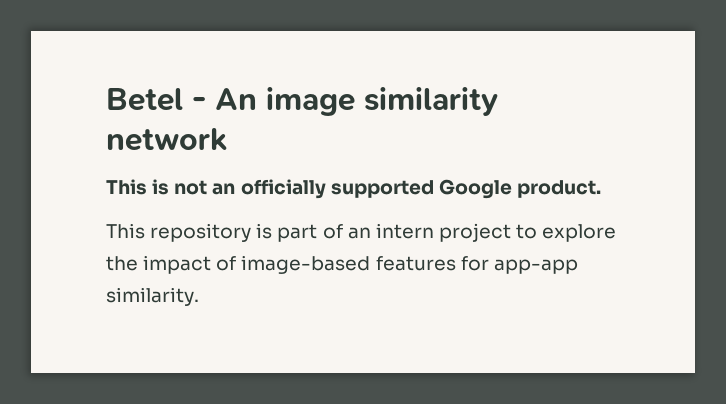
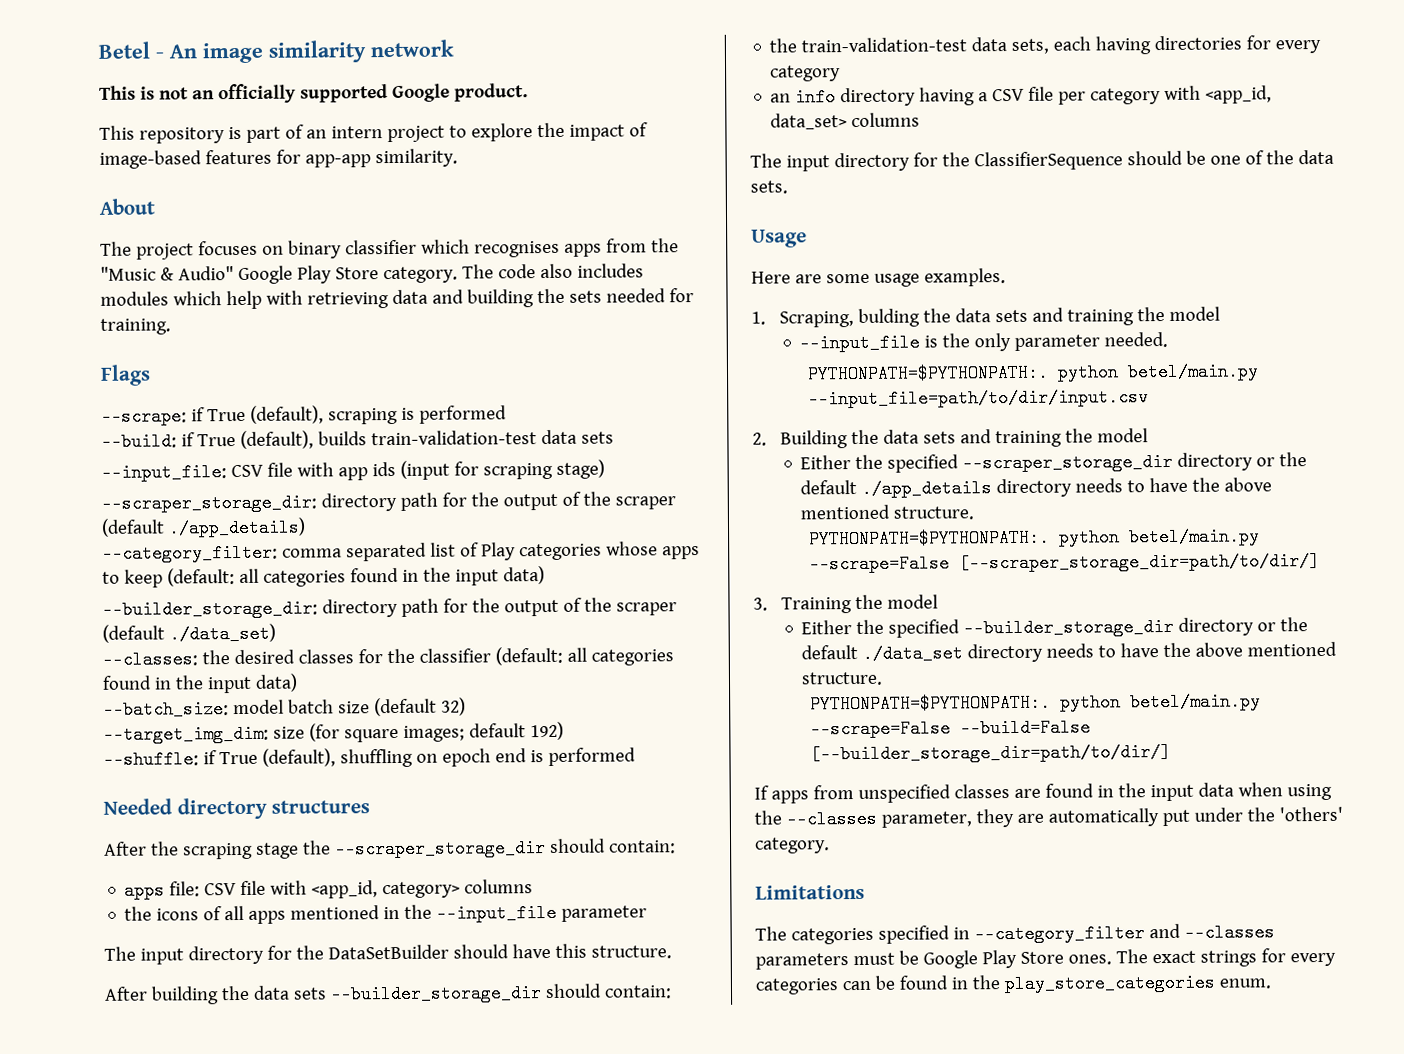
+ About
+ The project focuses on binary classifier which recognises apps from the "Music & Audio" Google Play Store category. The code also includes modules which help with retrieving data and building the sets needed for training.
+ Flags
+ --scrape: if True (default), scraping is performed
+ --build: if True (default), builds train-validation-test data sets
+ --input_file: CSV file with app ids (input for scraping stage)
+ --scraper_storage_dir: directory path for the output of the scraper (default ./app_details)
+ --category_filter: comma separated list of Play categories whose apps to keep (default: all categories found in the input data)
+ --builder_storage_dir: directory path for the output of the scraper (default ./data_set)
+ --classes: the desired classes for the classifier (default: all categories found in the input data)
+ --batch_size: model batch size (default 32)
+ --target_img_dim: size (for square images; default 192)
+ --shuffle: if True (default), shuffling on epoch end is performed
+ Needed directory structures
+ After the scraping stage the --scraper_storage_dir should contain:
+ apps file: CSV file with <app_id, category> columns
+ the icons of all apps mentioned in the --input_file parameter
+ The input directory for the DataSetBuilder should have this structure.
+ After building the data sets --builder_storage_dir should contain:
+ the train-validation-test data sets, each having directories for every category
+ an info directory having a CSV file per category with <app_id, data_set> columns
+ The input directory for the ClassifierSequence should be one of the data sets.
+ Usage
+ Here are some usage examples.
+ 1. Scraping, bulding the data sets and training the model
+ --input_file is the only parameter needed.
+ PYTHONPATH=$PYTHONPATH:. python betel/main.py --input_file=path/to/dir/input.csv
+ 2. Building the data sets and training the model
+ Either the specified --scraper_storage_dir directory or the default ./app_details directory needs to have the above mentioned structure.
+ PYTHONPATH=$PYTHONPATH:. python betel/main.py --scrape=False [--scraper_storage_dir=path/to/dir/]
+ 3. Training the model
+ Either the specified --builder_storage_dir directory or the default ./data_set directory needs to have the above mentioned structure.
+ PYTHONPATH=$PYTHONPATH:. python betel/main.py --scrape=False --build=False [--builder_storage_dir=path/to/dir/]
+ If apps from unspecified classes are found in the input data when using the --classes parameter, they are automatically put under the 'others' category.
+ Limitations
+ The categories specified in --category_filter and --classes parameters must be Google Play Store ones. The exact strings for every categories can be found in the play_store_categories enum.

